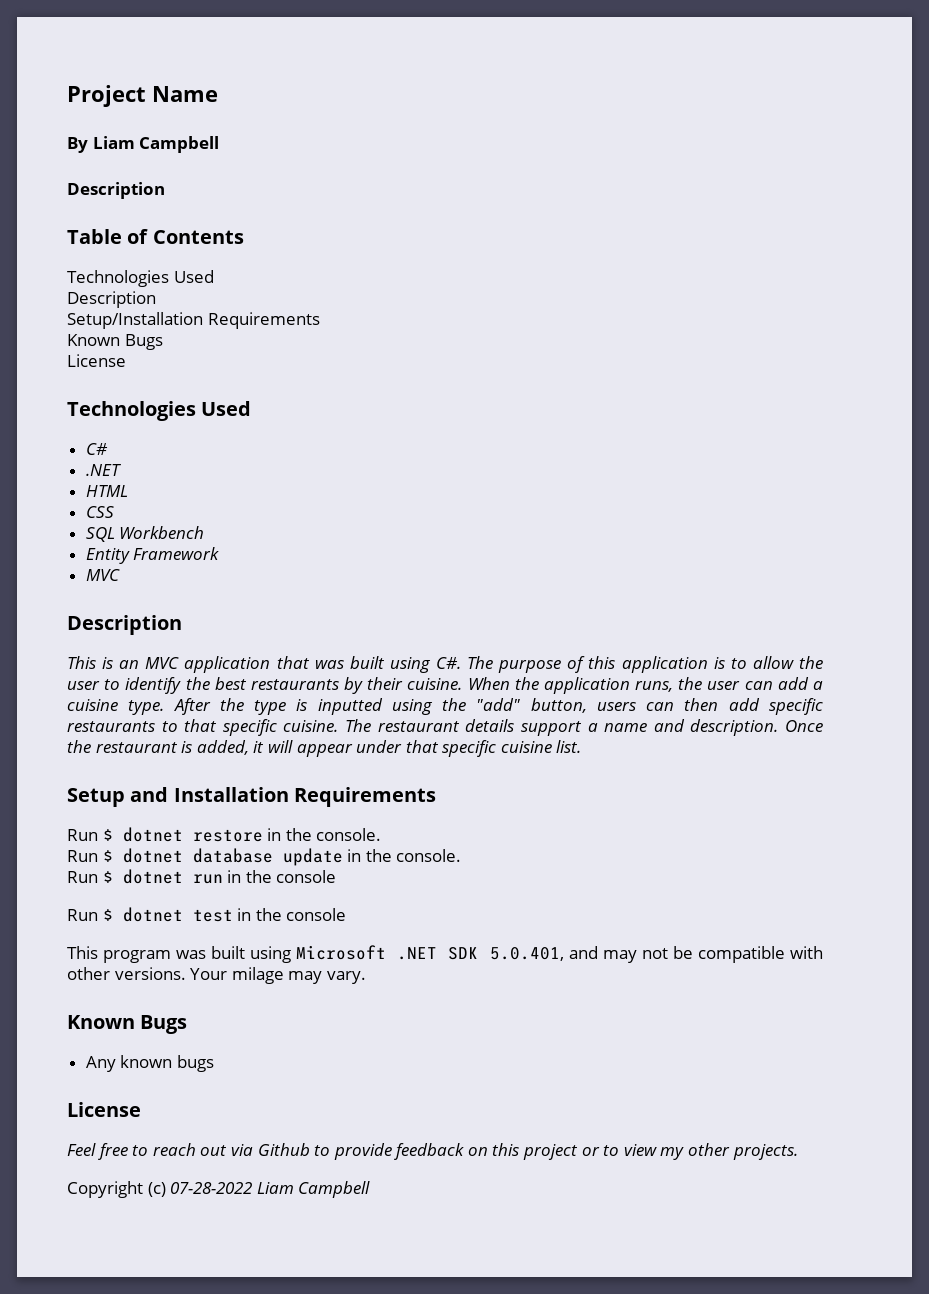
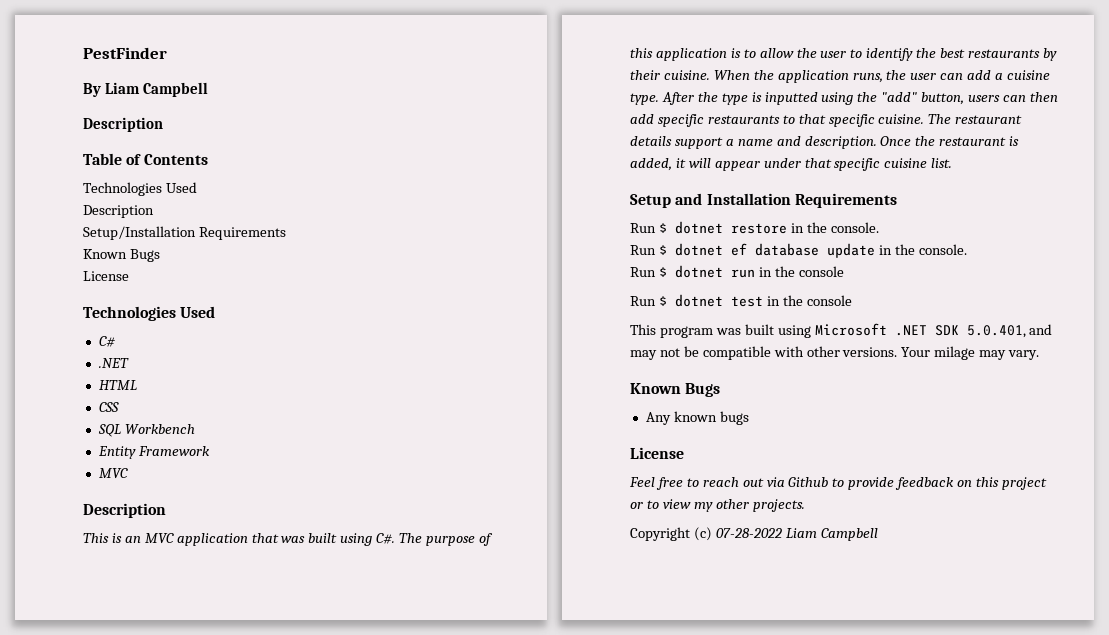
- Project Name
+ PestFinder
- Run $ dotnet database update in the console.
+ Run $ dotnet ef database update in the console.

